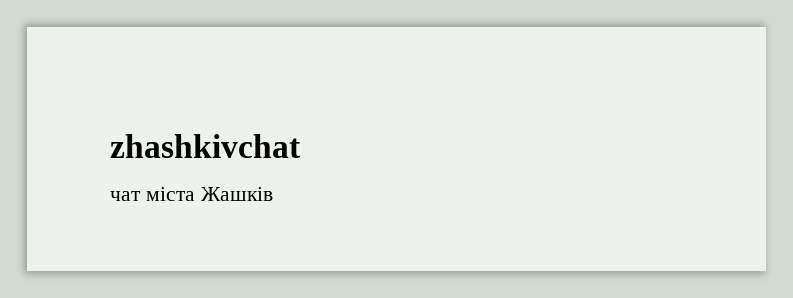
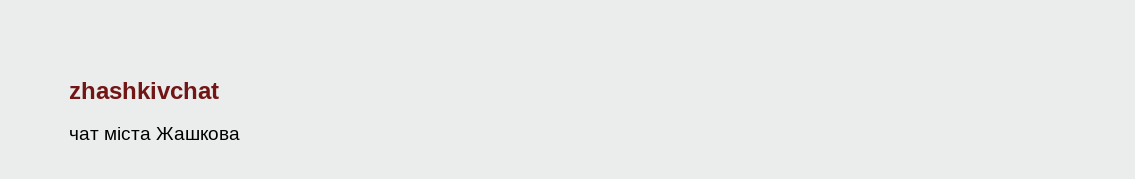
- чат міста Жашків
+ чат міста Жашкова

